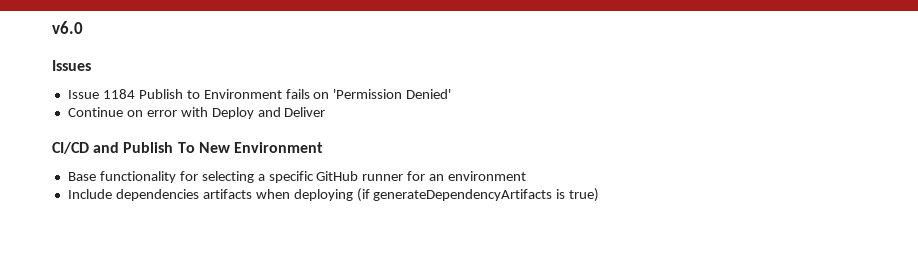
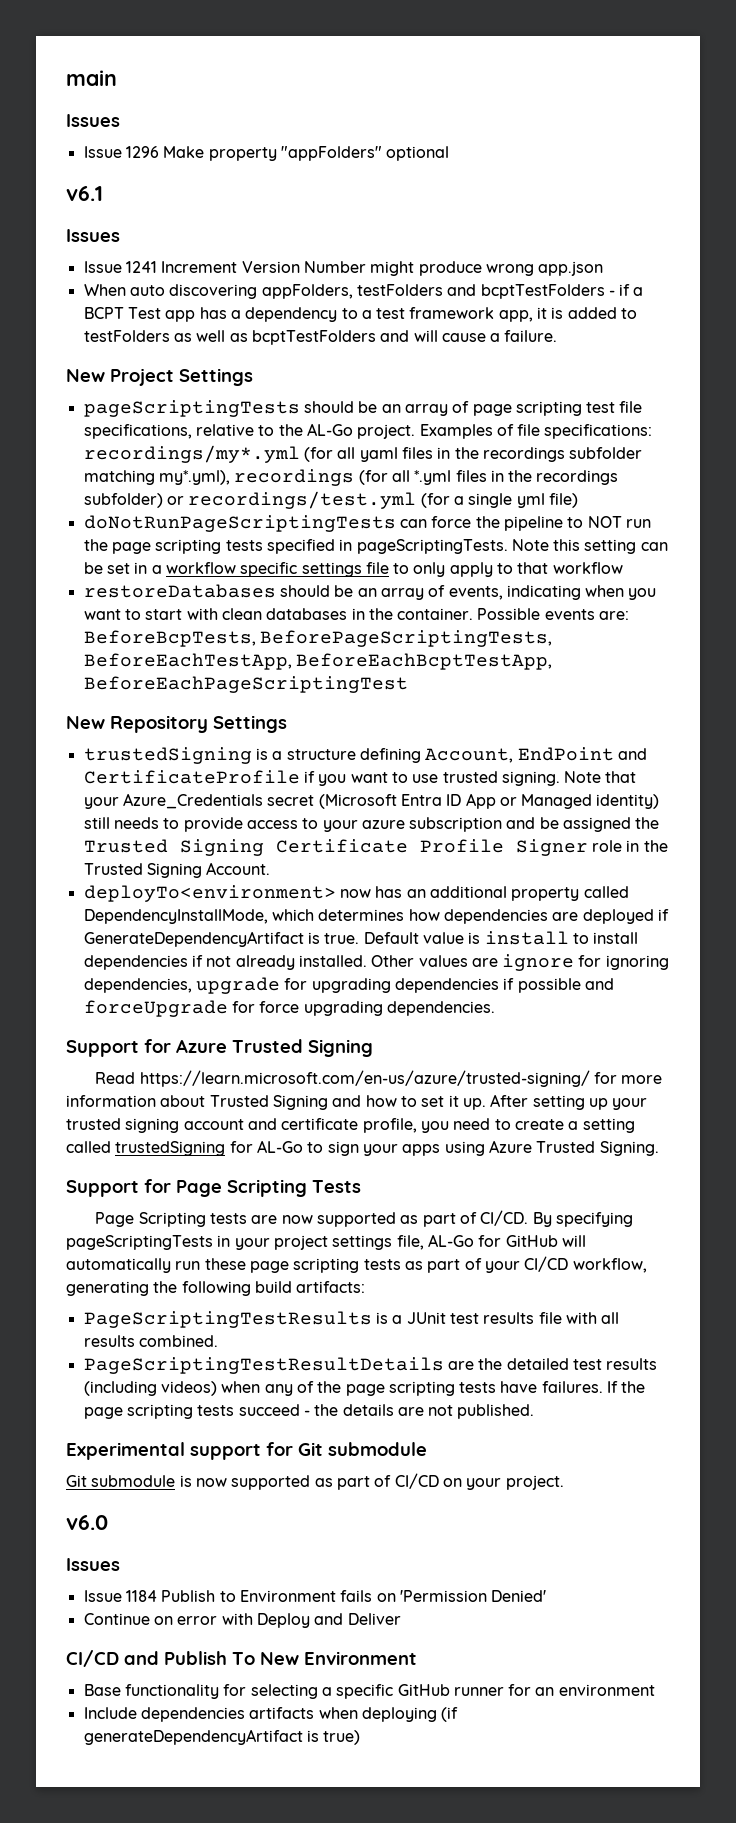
+ main
+ Issues
+ Issue 1296 Make property "appFolders" optional
+ v6.1
+ Issues
+ Issue 1241 Increment Version Number might produce wrong app.json
+ When auto discovering appFolders, testFolders and bcptTestFolders - if a BCPT Test app has a dependency to a test framework app, it is added to testFolders as well as bcptTestFolders and will cause a failure.
+ New Project Settings
+ pageScriptingTests should be an array of page scripting test file specifications, relative to the AL-Go project. Examples of file specifications: recordings/my*.yml (for all yaml files in the recordings subfolder matching my*.yml), recordings (for all *.yml files in the recordings subfolder) or recordings/test.yml (for a single yml file)
+ doNotRunPageScriptingTests can force the pipeline to NOT run the page scripting tests specified in pageScriptingTests. Note this setting can be set in a workflow specific settings file to only apply to that workflow
+ restoreDatabases should be an array of events, indicating when you want to start with clean databases in the container. Possible events are: BeforeBcpTests, BeforePageScriptingTests, BeforeEachTestApp, BeforeEachBcptTestApp, BeforeEachPageScriptingTest
+ New Repository Settings
+ trustedSigning is a structure defining Account, EndPoint and CertificateProfile if you want to use trusted signing. Note that your Azure_Credentials secret (Microsoft Entra ID App or Managed identity) still needs to provide access to your azure subscription and be assigned the Trusted Signing Certificate Profile Signer role in the Trusted Signing Account.
+ deployTo<environment> now has an additional property called DependencyInstallMode, which determines how dependencies are deployed if GenerateDependencyArtifact is true. Default value is install to install dependencies if not already installed. Other values are ignore for ignoring dependencies, upgrade for upgrading dependencies if possible and forceUpgrade for force upgrading dependencies.
+ Support for Azure Trusted Signing
+ Read https://learn.microsoft.com/en-us/azure/trusted-signing/ for more information about Trusted Signing and how to set it up. After setting up your trusted signing account and certificate profile, you need to create a setting called trustedSigning for AL-Go to sign your apps using Azure Trusted Signing.
+ Support for Page Scripting Tests
+ Page Scripting tests are now supported as part of CI/CD. By specifying pageScriptingTests in your project settings file, AL-Go for GitHub will automatically run these page scripting tests as part of your CI/CD workflow, generating the following build artifacts:
+ PageScriptingTestResults is a JUnit test results file with all results combined.
+ PageScriptingTestResultDetails are the detailed test results (including videos) when any of the page scripting tests have failures. If the page scripting tests succeed - the details are not published.
+ Experimental support for Git submodule
+ Git submodule is now supported as part of CI/CD on your project.
- Include dependencies artifacts when deploying (if generateDependencyArtifacts is true)
+ Include dependencies artifacts when deploying (if generateDependencyArtifact is true)

